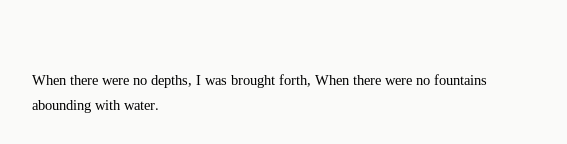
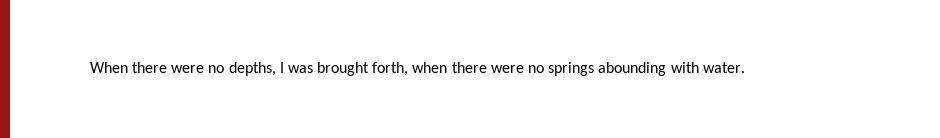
- When there were no depths, I was brought forth, When there were no fountains abounding with water.
+ When there were no depths, I was brought forth, when there were no springs abounding with water.

